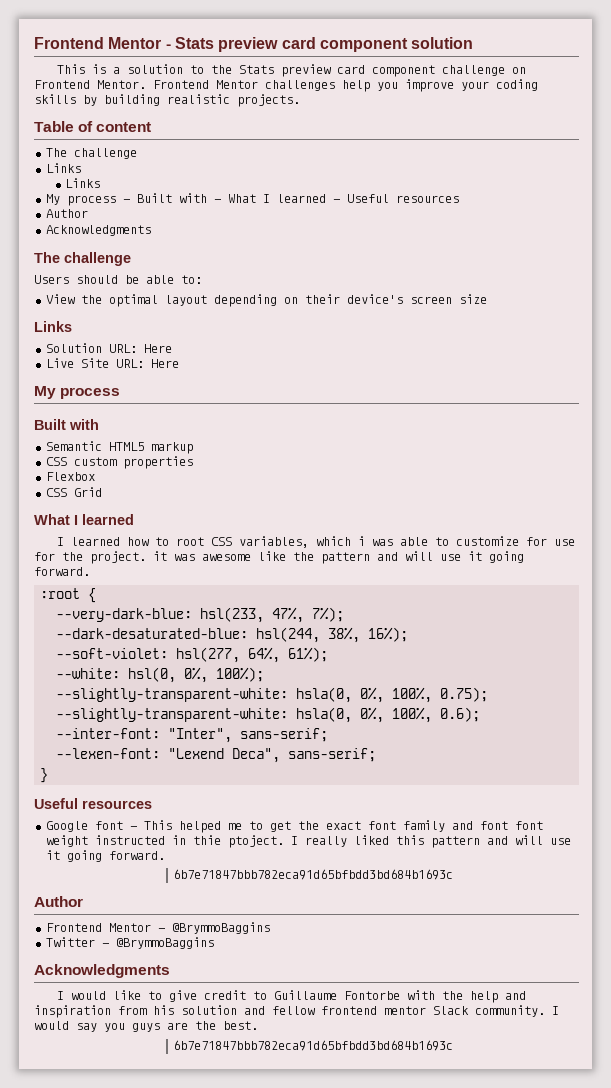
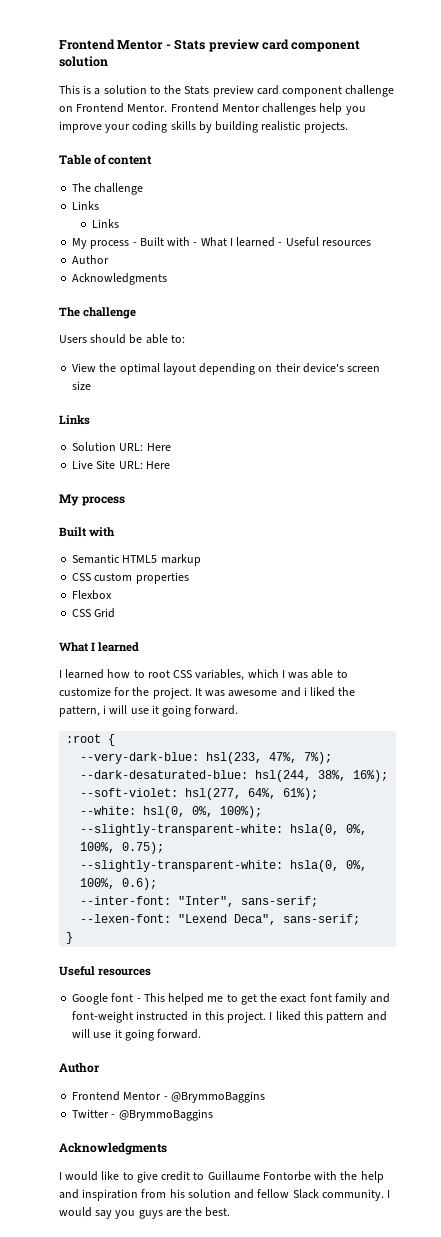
- I learned how to root CSS variables, which i was able to customize for use for the project. it was awesome like the pattern and will use it going forward.
+ I learned how to root CSS variables, which I was able to customize for the project. It was awesome and i liked the pattern, i will use it going forward.
- Google font - This helped me to get the exact font family and font font weight instructed in thie ptoject. I really liked this pattern and will use it going forward.
- 6b7e71847bbb782eca91d65bfbdd3bd684b1693c
+ Google font - This helped me to get the exact font family and font-weight instructed in this project. I liked this pattern and will use it going forward.
- I would like to give credit to Guillaume Fontorbe with the help and inspiration from his solution and fellow frontend mentor Slack community.
+ I would like to give credit to Guillaume Fontorbe with the help and inspiration from his solution and fellow Slack community.
  I would say you guys are the best.
- 6b7e71847bbb782eca91d65bfbdd3bd684b1693c

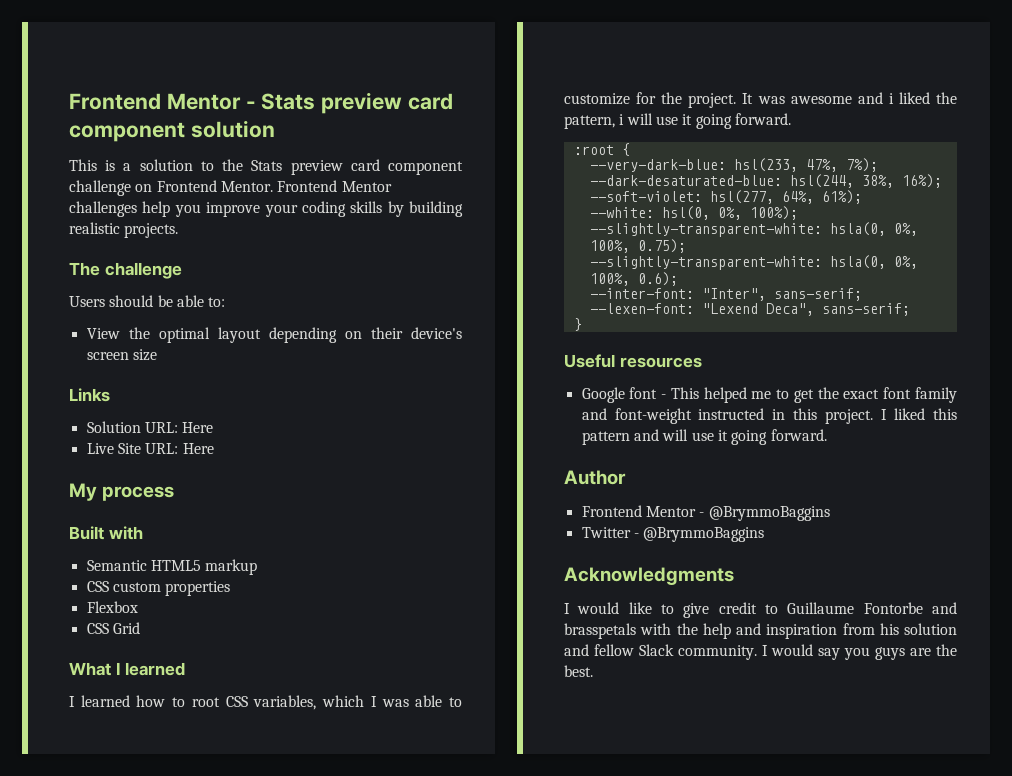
- Table of content
- The challenge
- Links
- Links
- My process - Built with - What I learned - Useful resources
- Author
- Acknowledgments
- I would like to give credit to Guillaume Fontorbe with the help and inspiration from his solution and fellow Slack community.
+ I would like to give credit to Guillaume Fontorbe and brasspetals with the help and inspiration from his solution and fellow Slack community.

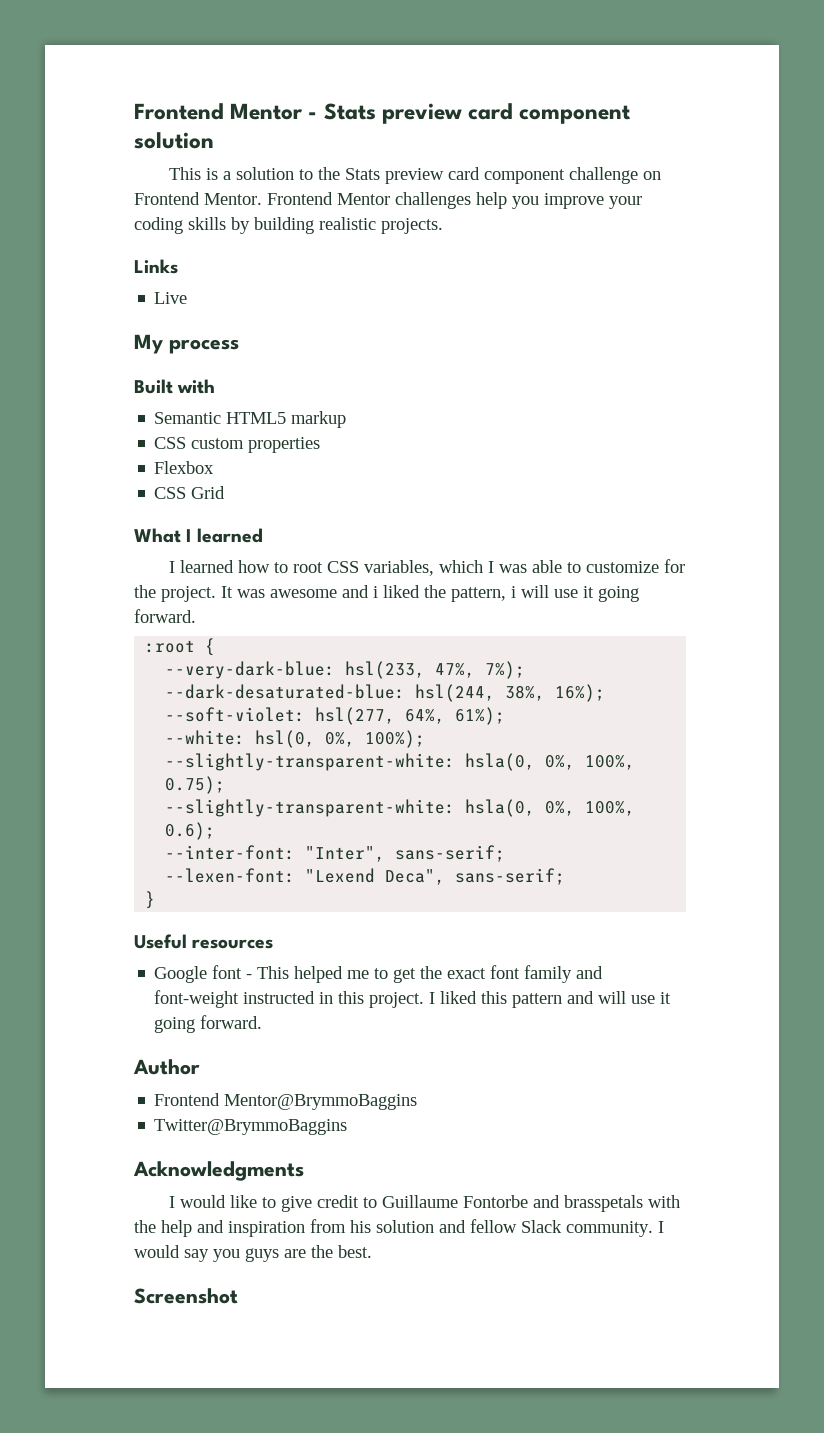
- The challenge
- Users should be able to:
- View the optimal layout depending on their device's screen size
  Links
- Solution URL: Here
- Live Site URL: Here
+ Live
- Frontend Mentor - @BrymmoBaggins
- Twitter - @BrymmoBaggins
+ Frontend Mentor@BrymmoBaggins
+ Twitter@BrymmoBaggins
+ Screenshot

